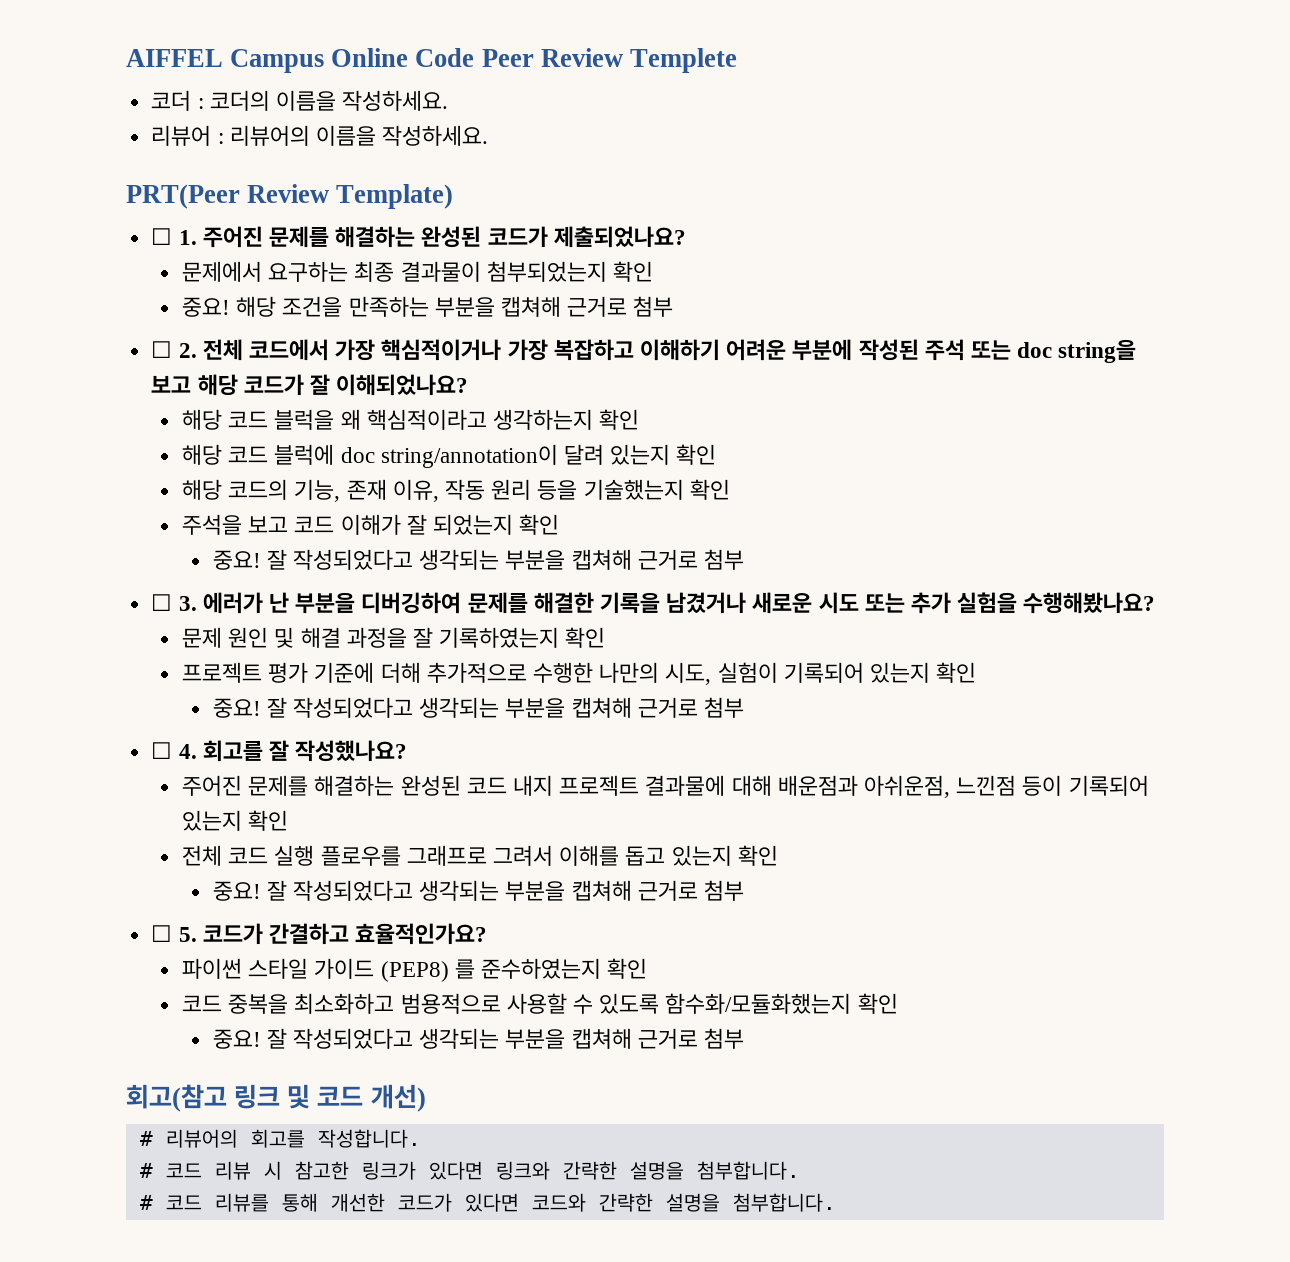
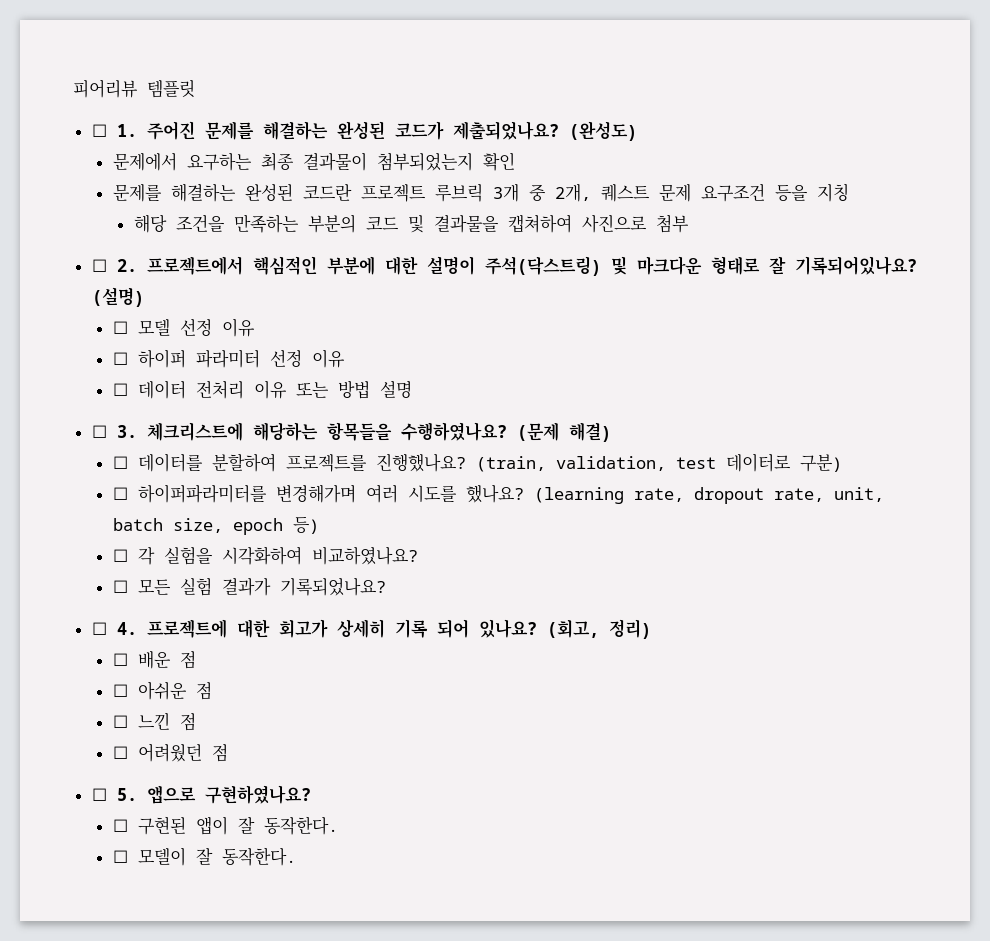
- AIFFEL Campus Online Code Peer Review Templete
- 코더 : 코더의 이름을 작성하세요.
- 리뷰어 : 리뷰어의 이름을 작성하세요.
- PRT(Peer Review Template)
+ 피어리뷰 템플릿
+ (완성도)
- 중요! 해당 조건을 만족하는 부분을 캡쳐해 근거로 첨부
- ☐ 2. 전체 코드에서 가장 핵심적이거나 가장 복잡하고 이해하기 어려운 부분에 작성된 주석 또는 doc string을 보고 해당 코드가 잘 이해되었나요?
- 해당 코드 블럭을 왜 핵심적이라고 생각하는지 확인
- 해당 코드 블럭에 doc string/annotation이 달려 있는지 확인
- 해당 코드의 기능, 존재 이유, 작동 원리 등을 기술했는지 확인
- 주석을 보고 코드 이해가 잘 되었는지 확인
- 중요! 잘 작성되었다고 생각되는 부분을 캡쳐해 근거로 첨부
- ☐ 3. 에러가 난 부분을 디버깅하여 문제를 해결한 기록을 남겼거나 새로운 시도 또는 추가 실험을 수행해봤나요?
- 문제 원인 및 해결 과정을 잘 기록하였는지 확인
- 프로젝트 평가 기준에 더해 추가적으로 수행한 나만의 시도, 실험이 기록되어 있는지 확인
- 중요! 잘 작성되었다고 생각되는 부분을 캡쳐해 근거로 첨부
- ☐ 4. 회고를 잘 작성했나요?
- 주어진 문제를 해결하는 완성된 코드 내지 프로젝트 결과물에 대해 배운점과 아쉬운점, 느낀점 등이 기록되어 있는지 확인
- 전체 코드 실행 플로우를 그래프로 그려서 이해를 돕고 있는지 확인
- 중요! 잘 작성되었다고 생각되는 부분을 캡쳐해 근거로 첨부
- ☐ 5. 코드가 간결하고 효율적인가요?
- 파이썬 스타일 가이드 (PEP8) 를 준수하였는지 확인
- 코드 중복을 최소화하고 범용적으로 사용할 수 있도록 함수화/모듈화했는지 확인
- 중요! 잘 작성되었다고 생각되는 부분을 캡쳐해 근거로 첨부
- 회고(참고 링크 및 코드 개선)
- # 리뷰어의 회고를 작성합니다.
- # 코드 리뷰 시 참고한 링크가 있다면 링크와 간략한 설명을 첨부합니다.
- # 코드 리뷰를 통해 개선한 코드가 있다면 코드와 간략한 설명을 첨부합니다.
+ 문제를 해결하는 완성된 코드란 프로젝트 루브릭 3개 중 2개, 퀘스트 문제 요구조건 등을 지칭
+ 해당 조건을 만족하는 부분의 코드 및 결과물을 캡쳐하여 사진으로 첨부
+ ☐ 2. 프로젝트에서 핵심적인 부분에 대한 설명이 주석(닥스트링) 및 마크다운 형태로 잘 기록되어있나요? (설명)
+ ☐ 모델 선정 이유
+ ☐ 하이퍼 파라미터 선정 이유
+ ☐ 데이터 전처리 이유 또는 방법 설명
+ ☐ 3. 체크리스트에 해당하는 항목들을 수행하였나요? (문제 해결)
+ ☐ 데이터를 분할하여 프로젝트를 진행했나요? (train, validation, test 데이터로 구분)
+ ☐ 하이퍼파라미터를 변경해가며 여러 시도를 했나요? (learning rate, dropout rate, unit, batch size, epoch 등)
+ ☐ 각 실험을 시각화하여 비교하였나요?
+ ☐ 모든 실험 결과가 기록되었나요?
+ ☐ 4. 프로젝트에 대한 회고가 상세히 기록 되어 있나요? (회고, 정리)
+ ☐ 배운 점
+ ☐ 아쉬운 점
+ ☐ 느낀 점
+ ☐ 어려웠던 점
+ ☐ 5. 앱으로 구현하였나요?
+ ☐ 구현된 앱이 잘 동작한다.
+ ☐ 모델이 잘 동작한다.

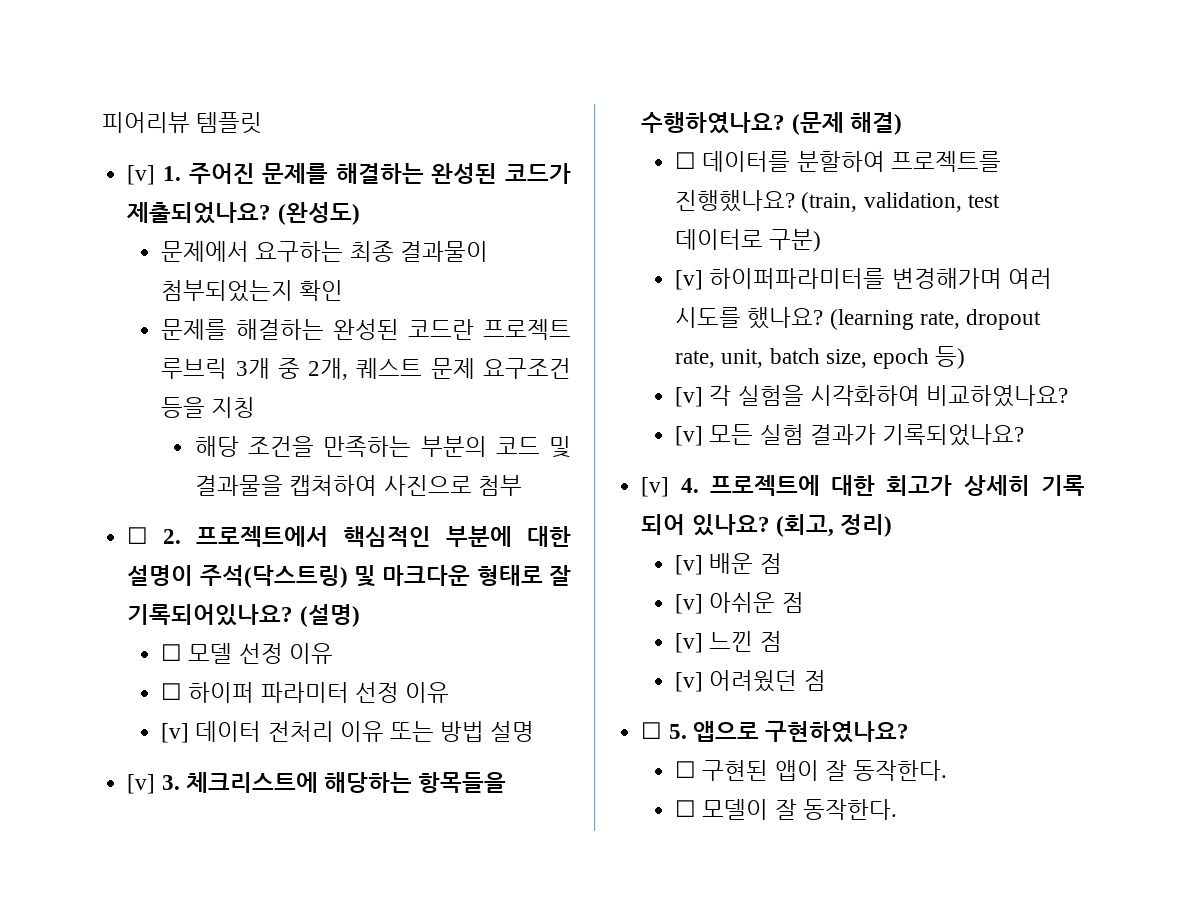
- ☐ 1. 주어진 문제를 해결하는 완성된 코드가 제출되었나요?
+ [v] 1. 주어진 문제를 해결하는 완성된 코드가 제출되었나요?
- ☐ 데이터 전처리 이유 또는 방법 설명
+ [v] 데이터 전처리 이유 또는 방법 설명
- ☐ 3. 체크리스트에 해당하는 항목들을 수행하였나요?
+ [v] 3. 체크리스트에 해당하는 항목들을 수행하였나요?
- ☐ 하이퍼파라미터를 변경해가며 여러 시도를 했나요?
+ [v] 하이퍼파라미터를 변경해가며 여러 시도를 했나요?
- ☐ 각 실험을 시각화하여 비교하였나요?
+ [v] 각 실험을 시각화하여 비교하였나요?
- ☐ 모든 실험 결과가 기록되었나요?
+ [v] 모든 실험 결과가 기록되었나요?
- ☐ 4. 프로젝트에 대한 회고가 상세히 기록 되어 있나요?
+ [v] 4. 프로젝트에 대한 회고가 상세히 기록 되어 있나요?
- ☐ 배운 점
+ [v] 배운 점
- ☐ 아쉬운 점
+ [v] 아쉬운 점
- ☐ 느낀 점
+ [v] 느낀 점
- ☐ 어려웠던 점
+ [v] 어려웠던 점

